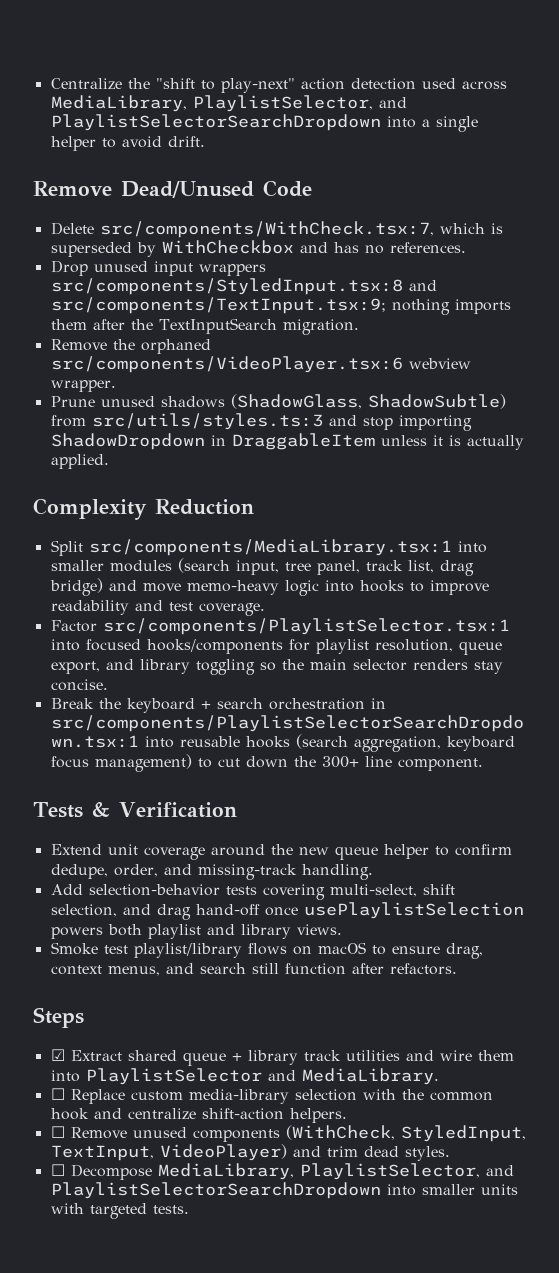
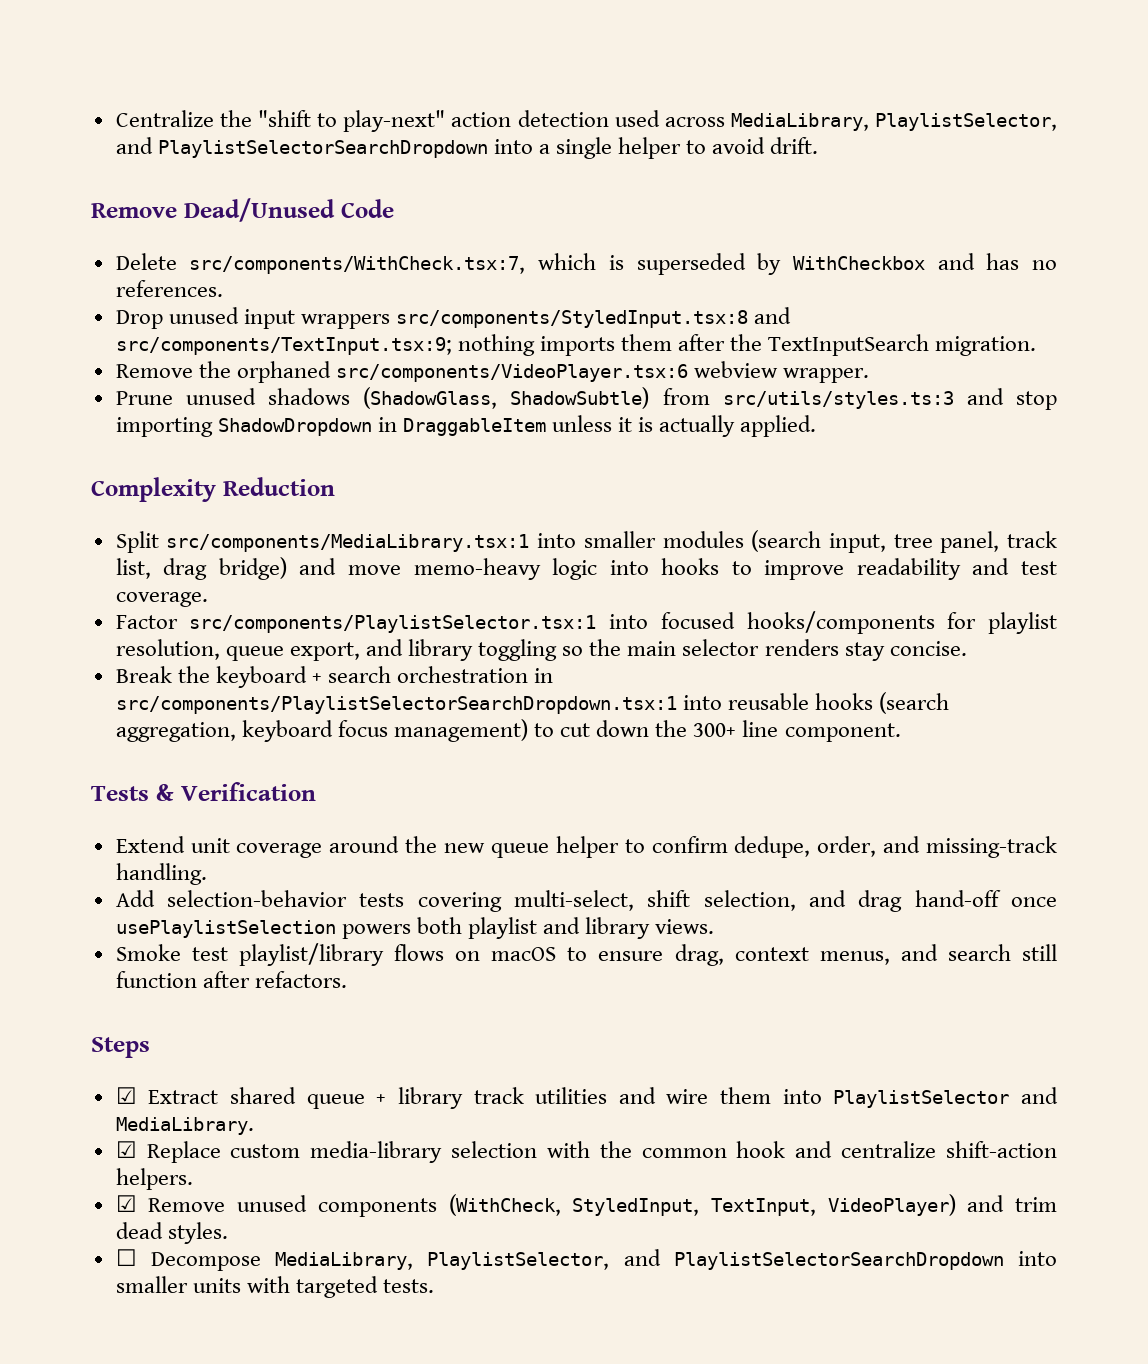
- ☐ Replace custom media-library selection with the common hook and centralize shift-action helpers.
+ ☑ Replace custom media-library selection with the common hook and centralize shift-action helpers.
- ☐ Remove unused components (WithCheck, StyledInput, TextInput, VideoPlayer) and trim dead styles.
+ ☑ Remove unused components (WithCheck, StyledInput, TextInput, VideoPlayer) and trim dead styles.

